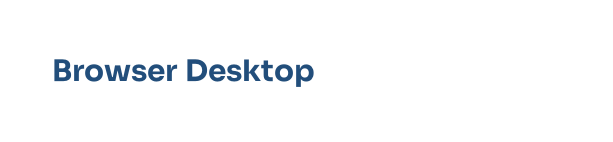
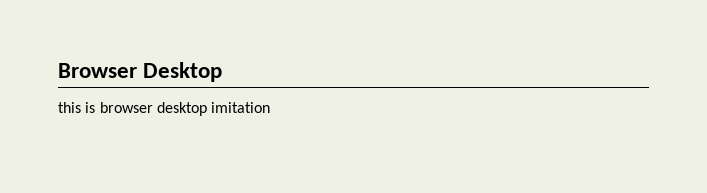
+ this is browser desktop imitation

